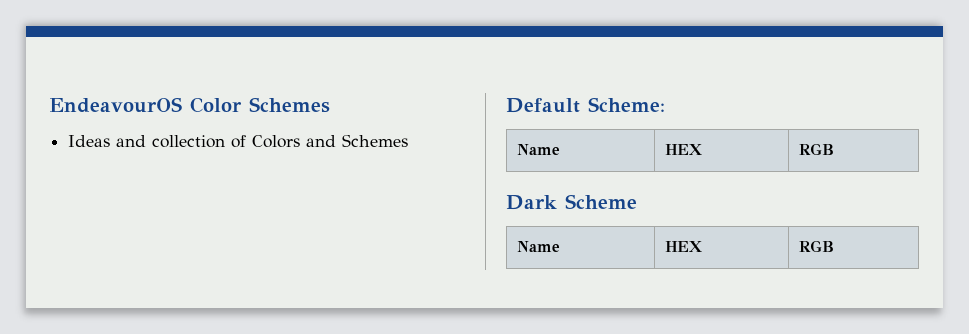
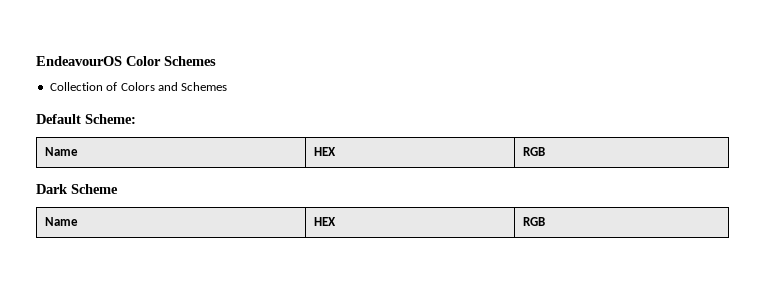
- Ideas and collection of Colors and Schemes
+ Collection of Colors and Schemes

